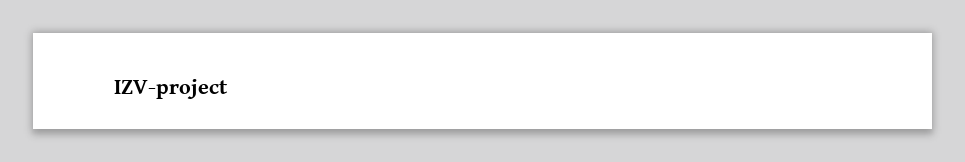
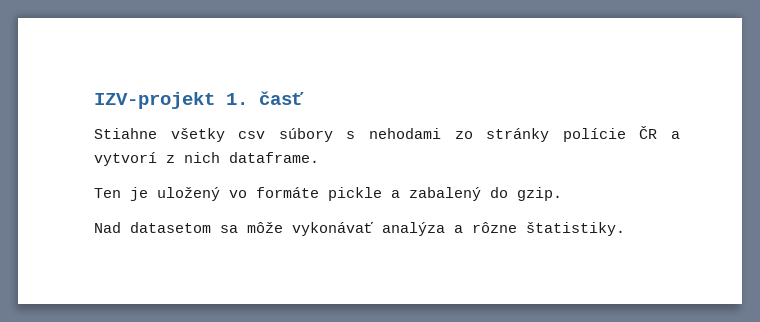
- IZV-project
+ IZV-projekt 1. časť
+ Stiahne všetky csv súbory s nehodami zo stránky polície ČR a vytvorí z nich dataframe.
+ Ten je uložený vo formáte pickle a zabalený do gzip.
+ Nad datasetom sa môže vykonávať analýza a rôzne štatistiky.

